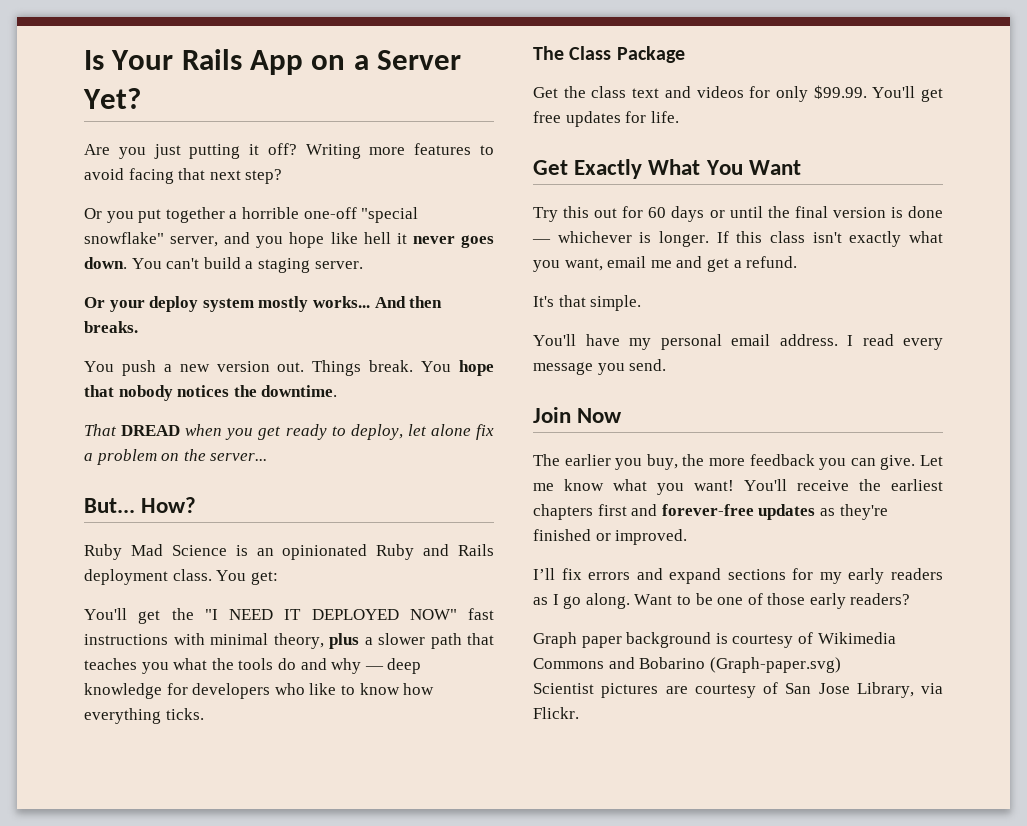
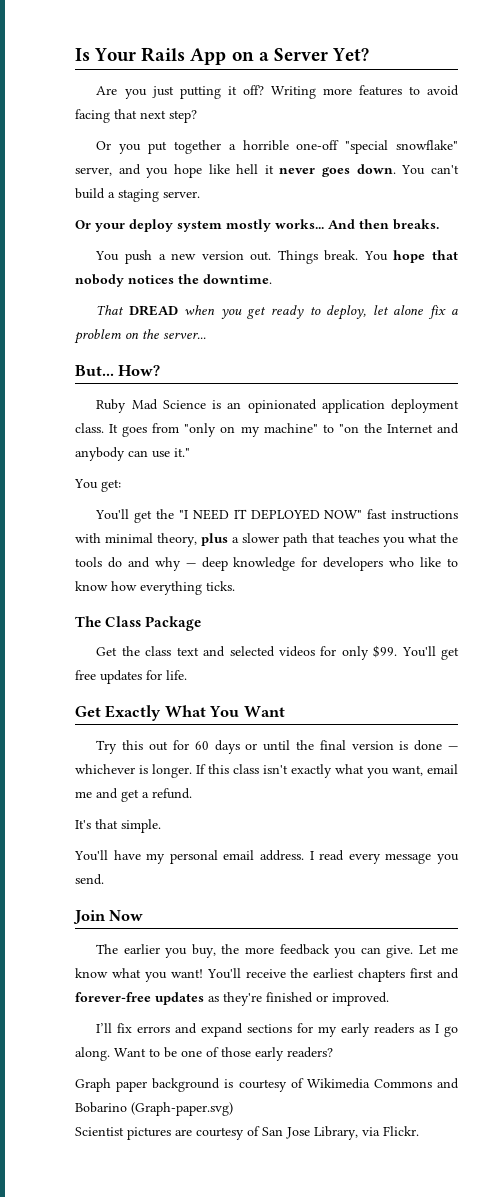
- Ruby Mad Science is an opinionated Ruby and Rails deployment class. You get:
+ Ruby Mad Science is an opinionated application deployment class. It goes from "only on my machine" to "on the Internet and anybody can use it."
+ You get:
- Get the class text and videos for only $99.99. You'll get free updates for life.
+ Get the class text and selected videos for only $99. You'll get free updates for life.

